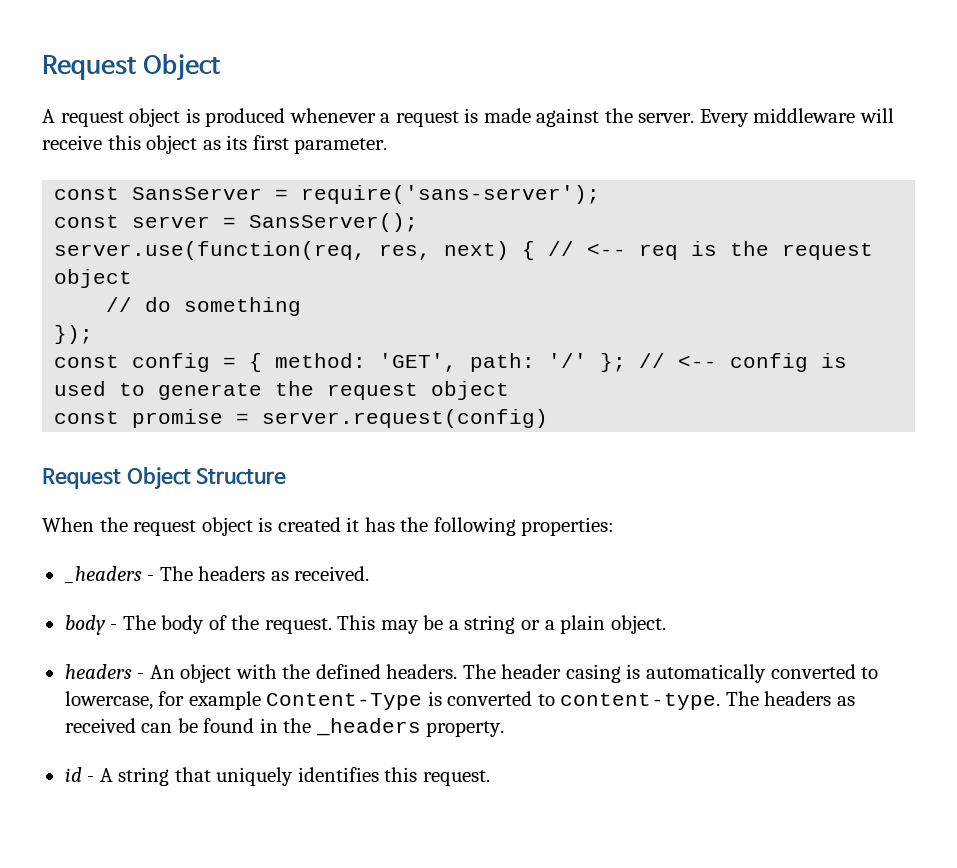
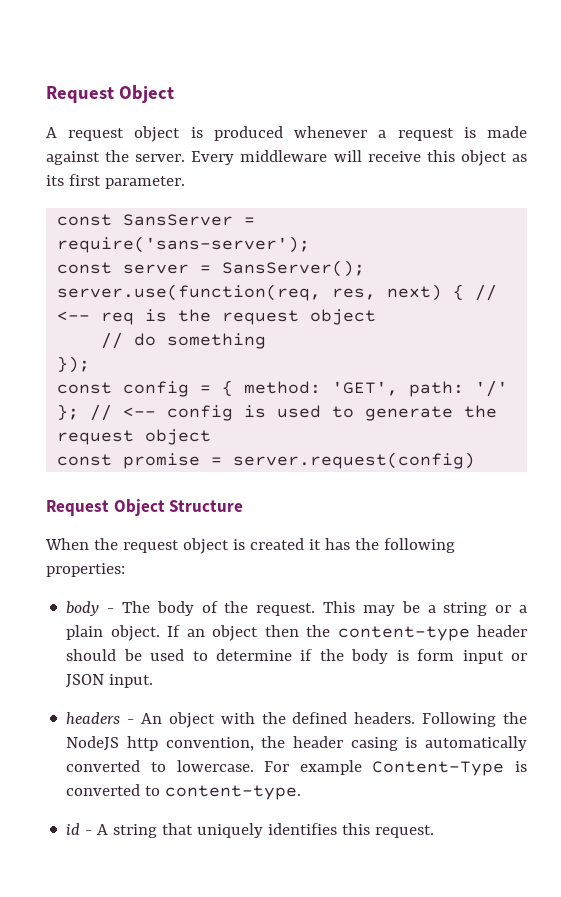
- _headers - The headers as received.
+ If an object then the content-type header should be used to determine if the body is form input or JSON input.
- The header casing is automatically converted to lowercase, for example Content-Type is converted to content-type. The headers as received can be found in the _headers property.
+ Following the NodeJS http convention, the header casing is automatically converted to lowercase. For example Content-Type is converted to content-type.

